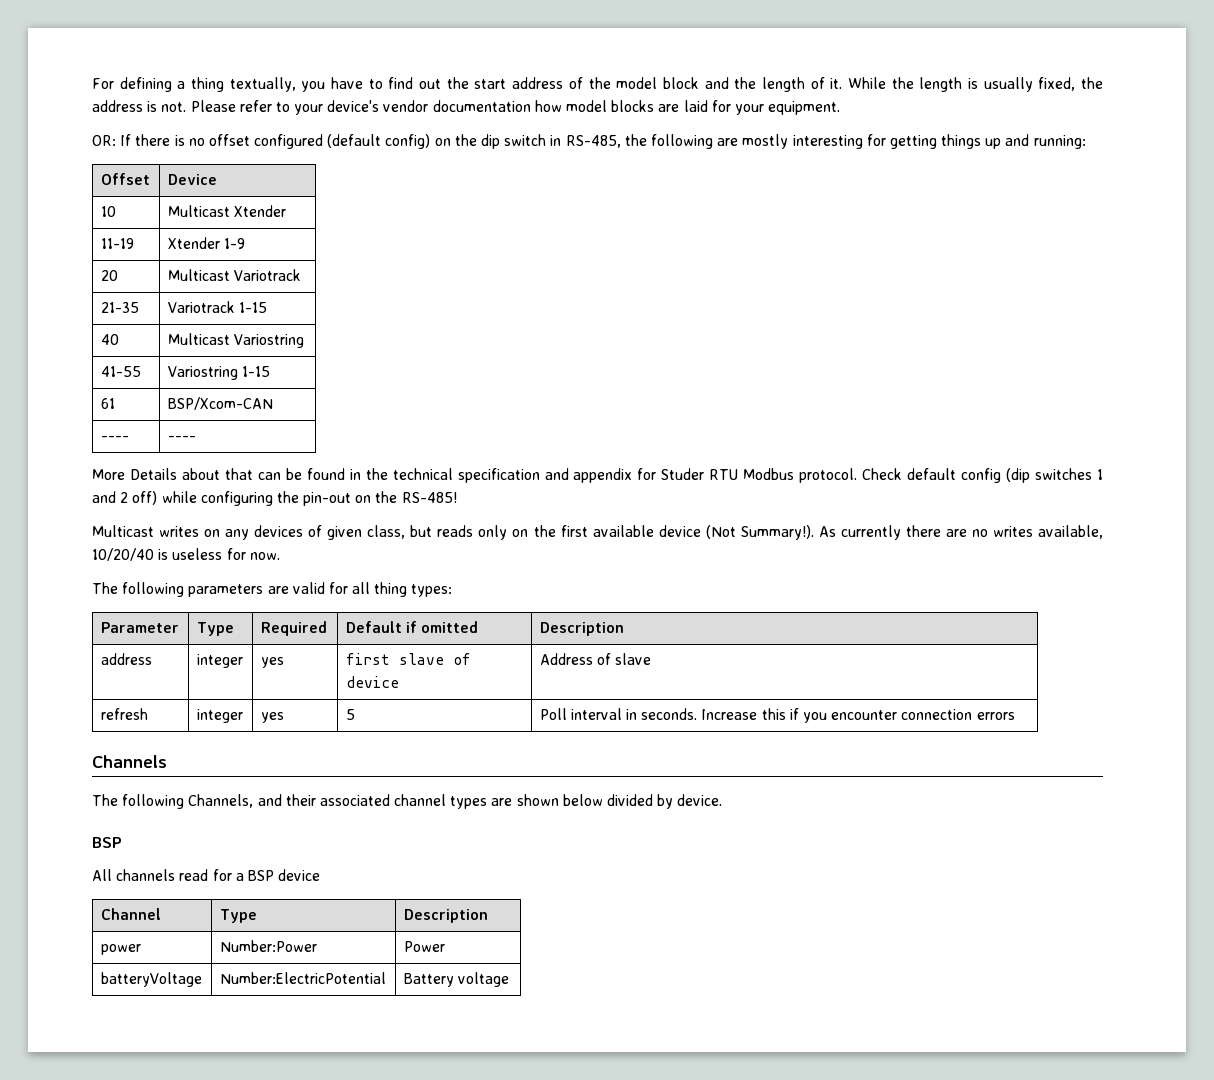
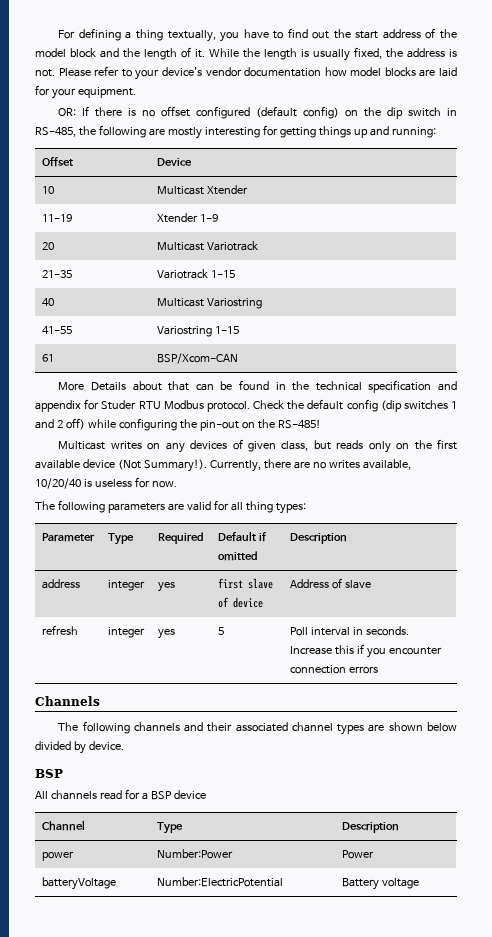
- ---- | ----
- Check default config (dip switches 1 and 2 off) while configuring the pin-out on the RS-485!
+ Check the default config (dip switches 1 and 2 off) while configuring the pin-out on the RS-485!
- As currently there are no writes available, 10/20/40 is useless for now.
+ Currently, there are no writes available, 10/20/40 is useless for now.
- The following Channels, and their associated channel types are shown below divided by device.
+ The following channels and their associated channel types are shown below divided by device.

